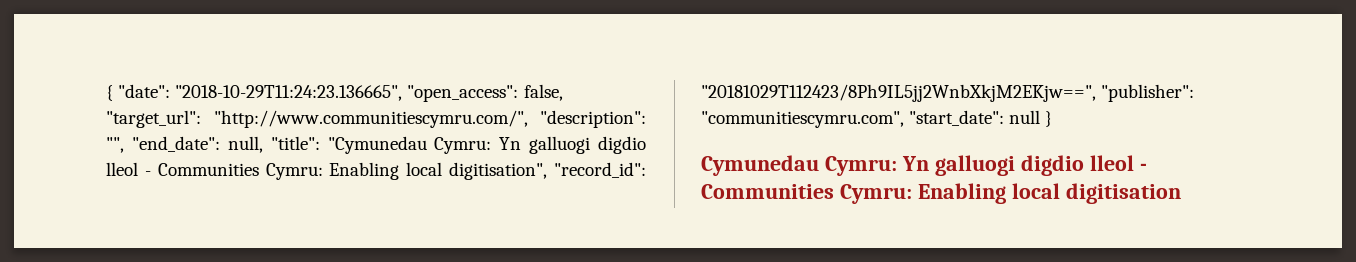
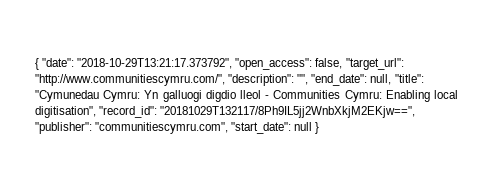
- { "date": "2018-10-29T11:24:23.136665", "open_access": false, "target_url": "http://www.communitiescymru.com/", "description": "", "end_date": null, "title": "Cymunedau Cymru: Yn galluogi digdio lleol - Communities Cymru: Enabling local digitisation", "record_id": "20181029T112423/8Ph9IL5jj2WnbXkjM2EKjw==", "publisher": "communitiescymru.com", "start_date": null }
+ { "date": "2018-10-29T13:21:17.373792", "open_access": false, "target_url": "http://www.communitiescymru.com/", "description": "", "end_date": null, "title": "Cymunedau Cymru: Yn galluogi digdio lleol - Communities Cymru: Enabling local digitisation", "record_id": "20181029T132117/8Ph9IL5jj2WnbXkjM2EKjw==", "publisher": "communitiescymru.com", "start_date": null }
- Cymunedau Cymru: Yn galluogi digdio lleol - Communities Cymru: Enabling local digitisation

